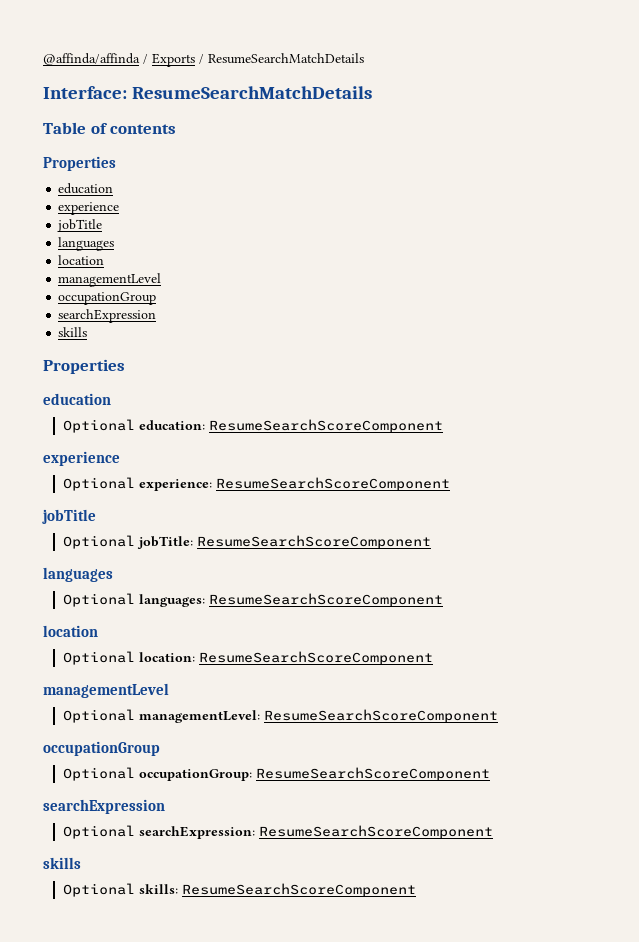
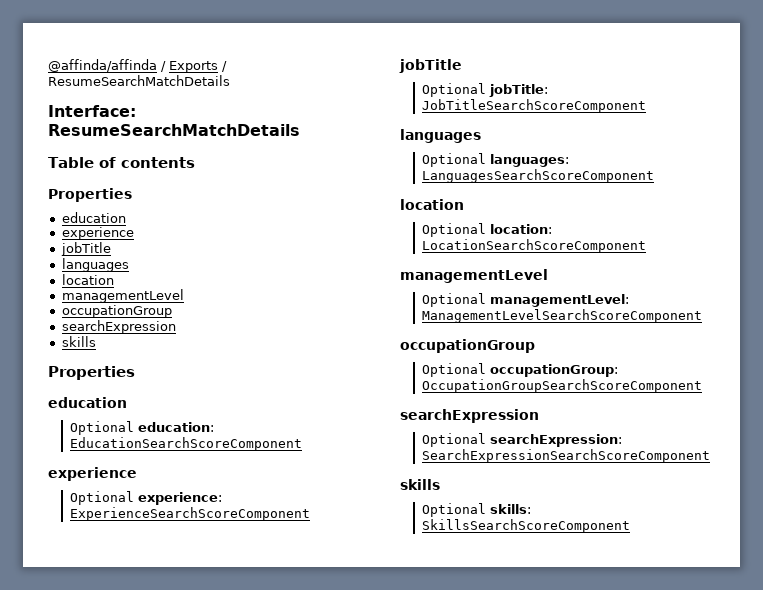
- Optional education: ResumeSearchScoreComponent
+ Optional education: EducationSearchScoreComponent
- Optional experience: ResumeSearchScoreComponent
+ Optional experience: ExperienceSearchScoreComponent
- Optional jobTitle: ResumeSearchScoreComponent
+ Optional jobTitle: JobTitleSearchScoreComponent
- Optional languages: ResumeSearchScoreComponent
+ Optional languages: LanguagesSearchScoreComponent
- Optional location: ResumeSearchScoreComponent
+ Optional location: LocationSearchScoreComponent
- Optional managementLevel: ResumeSearchScoreComponent
+ Optional managementLevel: ManagementLevelSearchScoreComponent
- Optional occupationGroup: ResumeSearchScoreComponent
+ Optional occupationGroup: OccupationGroupSearchScoreComponent
- Optional searchExpression: ResumeSearchScoreComponent
+ Optional searchExpression: SearchExpressionSearchScoreComponent
- Optional skills: ResumeSearchScoreComponent
+ Optional skills: SkillsSearchScoreComponent

